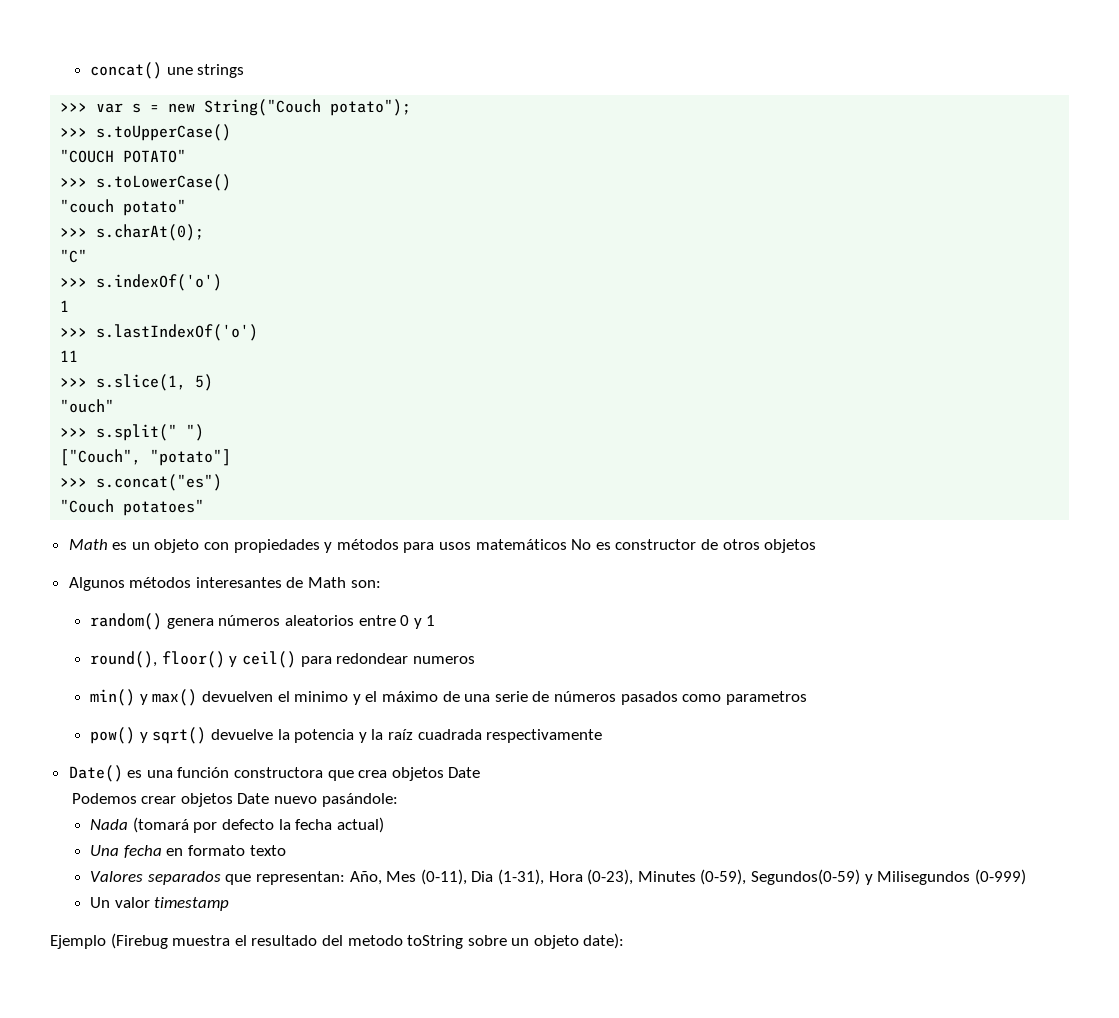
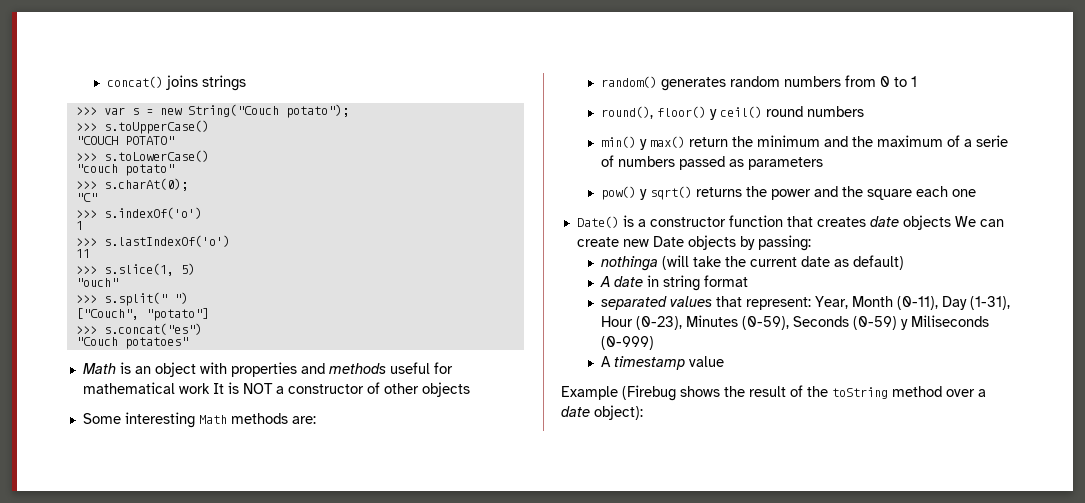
- concat() une strings
+ concat() joins strings
- Math es un objeto con propiedades y métodos para usos matemáticos No es constructor de otros objetos
- Algunos métodos interesantes de Math son:
- random() genera números aleatorios entre 0 y 1
+ Math is an object with properties and methods useful for mathematical work It is NOT a constructor of other objects
+ Some interesting Math methods are:
+ random() generates random numbers from 0 to 1
- round(), floor() y ceil() para redondear numeros
+ round(), floor() y ceil() round numbers
- min() y max() devuelven el minimo y el máximo de una serie de números pasados como parametros
- pow() y sqrt() devuelve la potencia y la raíz cuadrada respectivamente
- Date() es una función constructora que crea objetos Date
- Podemos crear objetos Date nuevo pasándole:
- Nada (tomará por defecto la fecha actual)
- Una fecha en formato texto
- Valores separados que representan: Año, Mes (0-11), Dia (1-31), Hora (0-23), Minutes (0-59), Segundos(0-59) y Milisegundos (0-999)
+ min() y max() return the minimum and the maximum of a serie of numbers passed as parameters
+ pow() y sqrt() returns the power and the square each one
+ Date() is a constructor function that creates date objects We can create new Date objects by passing:
+ nothinga (will take the current date as default)
+ A date in string format
+ separated values that represent: Year, Month (0-11), Day (1-31), Hour (0-23), Minutes (0-59), Seconds (0-59) y Miliseconds (0-999)
- Un valor timestamp
- Ejemplo (Firebug muestra el resultado del metodo toString sobre un objeto date):
+ A timestamp value
+ Example (Firebug shows the result of the toString method over a date object):

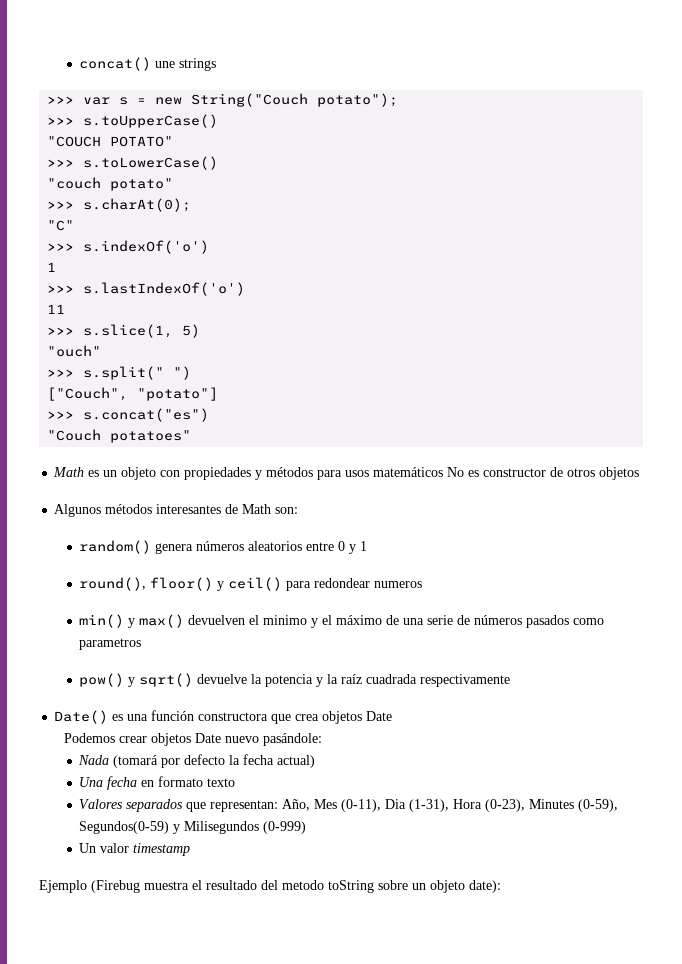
- concat() joins strings
+ concat() une strings
- Math is an object with properties and methods useful for mathematical work It is NOT a constructor of other objects
- Some interesting Math methods are:
- random() generates random numbers from 0 to 1
+ Math es un objeto con propiedades y métodos para usos matemáticos No es constructor de otros objetos
+ Algunos métodos interesantes de Math son:
+ random() genera números aleatorios entre 0 y 1
- round(), floor() y ceil() round numbers
+ round(), floor() y ceil() para redondear numeros
- min() y max() return the minimum and the maximum of a serie of numbers passed as parameters
- pow() y sqrt() returns the power and the square each one
- Date() is a constructor function that creates date objects We can create new Date objects by passing:
- nothinga (will take the current date as default)
- A date in string format
- separated values that represent: Year, Month (0-11), Day (1-31), Hour (0-23), Minutes (0-59), Seconds (0-59) y Miliseconds (0-999)
+ min() y max() devuelven el minimo y el máximo de una serie de números pasados como parametros
+ pow() y sqrt() devuelve la potencia y la raíz cuadrada respectivamente
+ Date() es una función constructora que crea objetos Date
+ Podemos crear objetos Date nuevo pasándole:
+ Nada (tomará por defecto la fecha actual)
+ Una fecha en formato texto
+ Valores separados que representan: Año, Mes (0-11), Dia (1-31), Hora (0-23), Minutes (0-59), Segundos(0-59) y Milisegundos (0-999)
- A timestamp value
- Example (Firebug shows the result of the toString method over a date object):
+ Un valor timestamp
+ Ejemplo (Firebug muestra el resultado del metodo toString sobre un objeto date):

